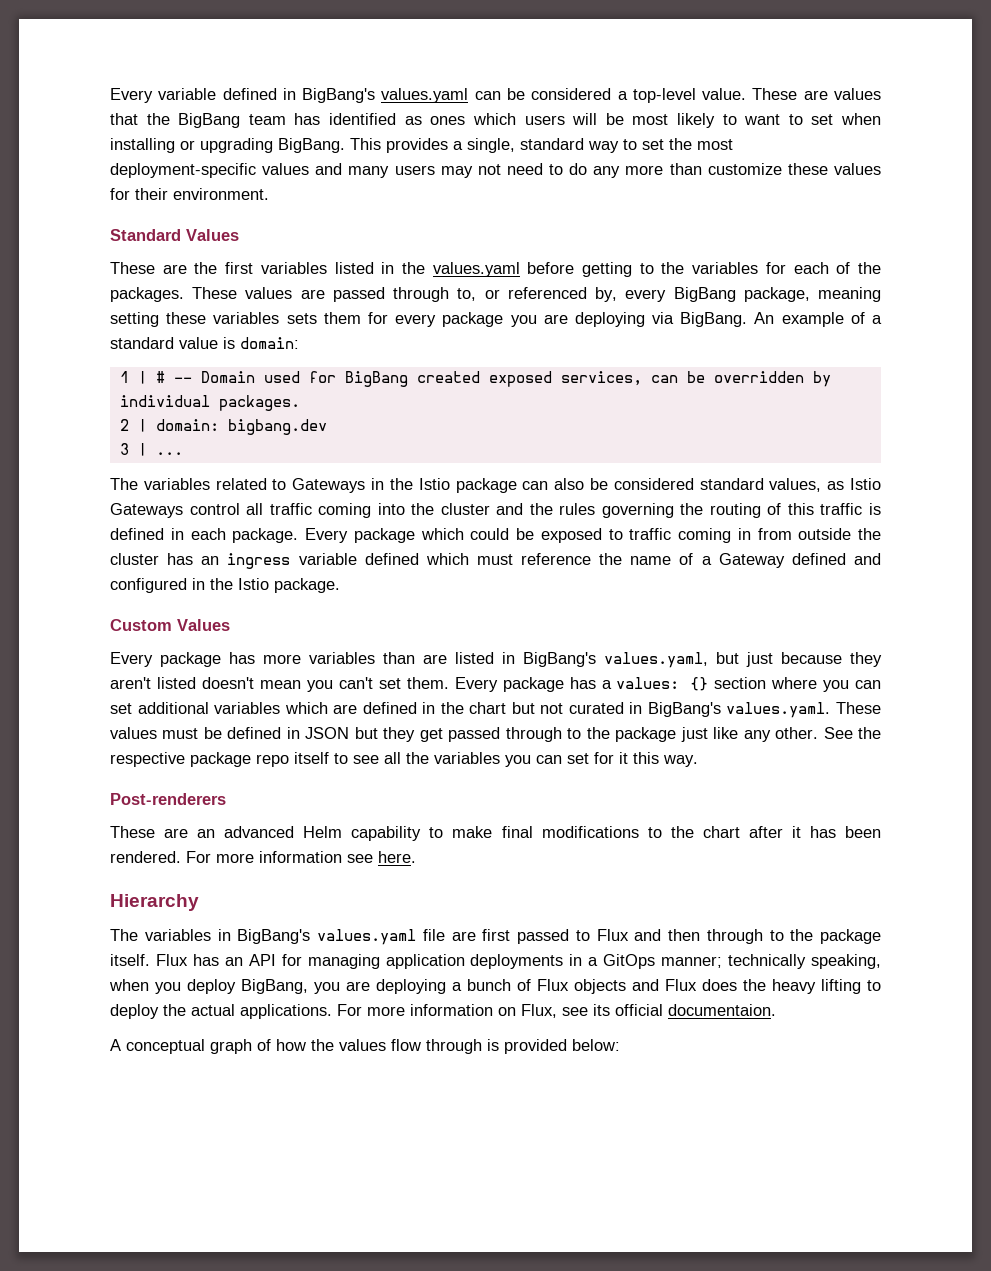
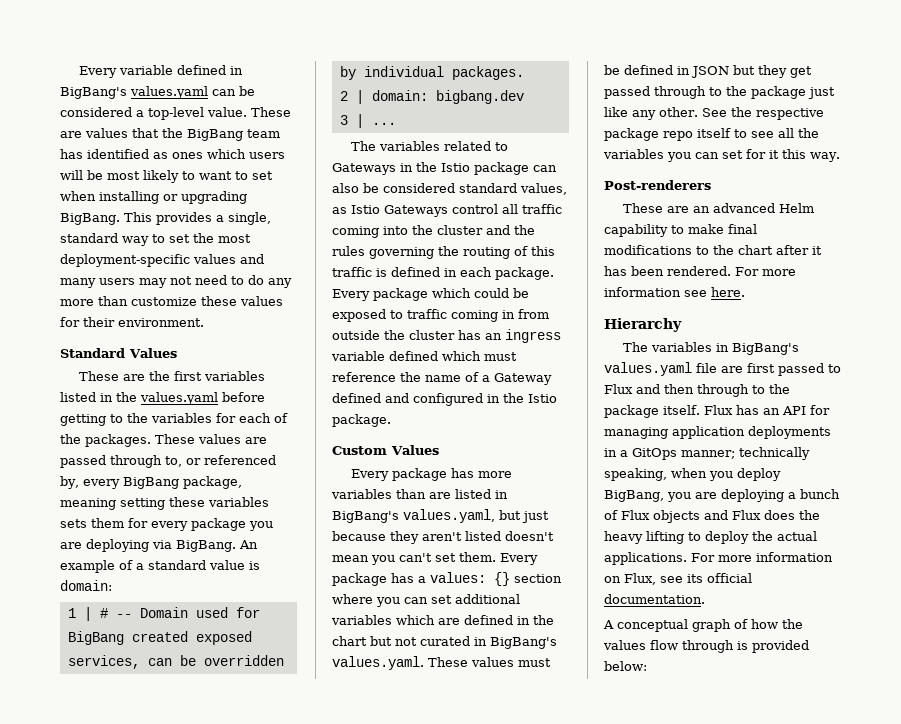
- For more information on Flux, see its official documentaion.
+ For more information on Flux, see its official documentation.

